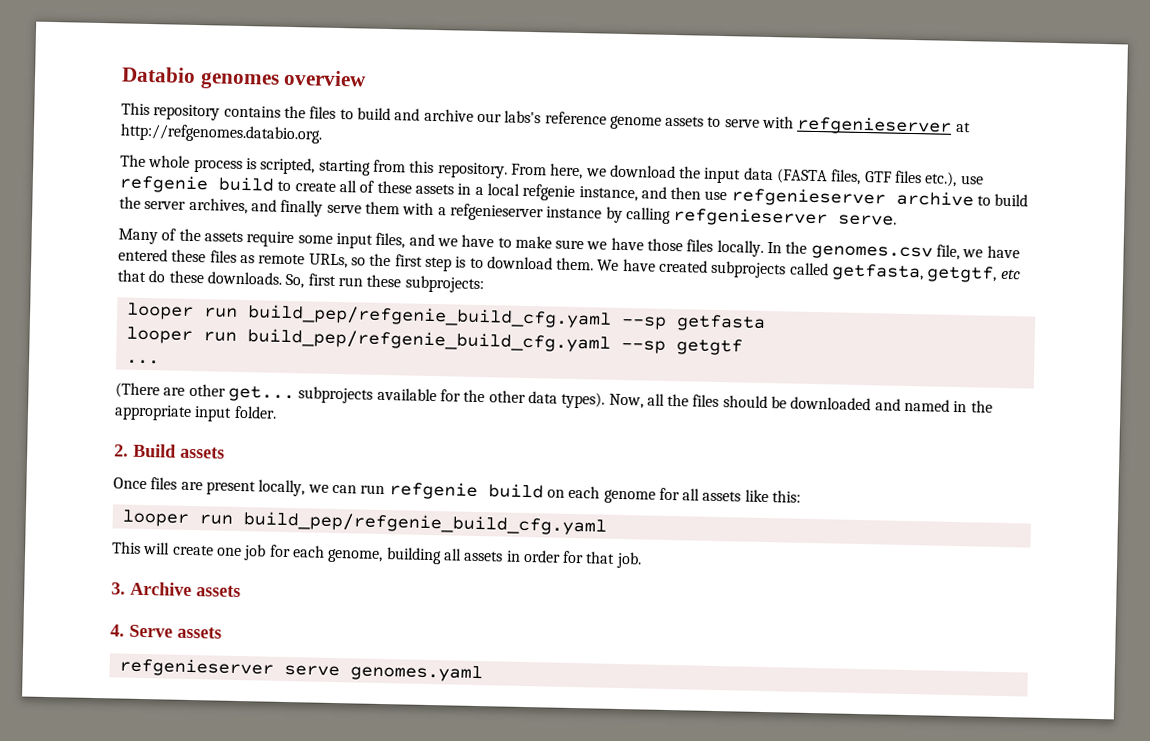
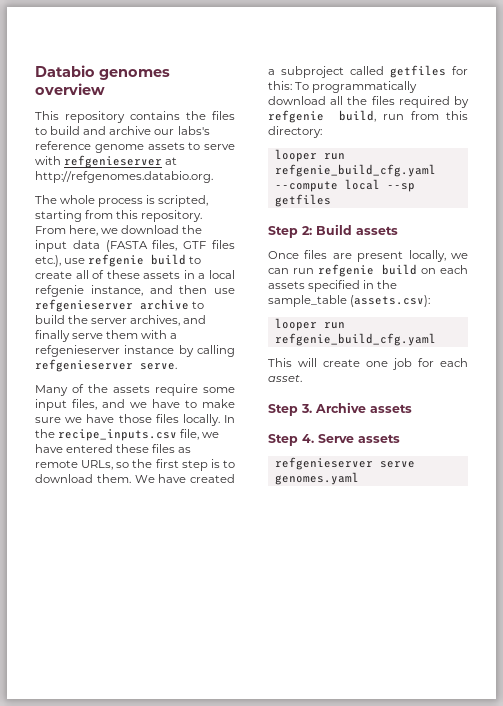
- In the genomes.csv file, we have entered these files as remote URLs, so the first step is to download them.
+ In the recipe_inputs.csv file, we have entered these files as remote URLs, so the first step is to download them.
- We have created subprojects called getfasta, getgtf, etc that do these downloads. So, first run these subprojects:
- looper run build_pep/refgenie_build_cfg.yaml --sp getfasta
- looper run build_pep/refgenie_build_cfg.yaml --sp getgtf
- ...
- (There are other get... subprojects available for the other data types). Now, all the files should be downloaded and named in the appropriate input folder.
- 2. Build assets
+ We have created a subproject called getfiles for this: To programmatically download all the files required by refgenie build, run from this directory:
+ looper run refgenie_build_cfg.yaml --compute local --sp getfiles
+ Step 2: Build assets
- Once files are present locally, we can run refgenie build on each genome for all assets like this:
- looper run build_pep/refgenie_build_cfg.yaml
+ Once files are present locally, we can run refgenie build on each assets specified in the sample_table (assets.csv):
+ looper run refgenie_build_cfg.yaml
- This will create one job for each genome, building all assets in order for that job.
- 3. Archive assets
+ This will create one job for each asset.
+ Step 3. Archive assets
- 4. Serve assets
+ Step 4. Serve assets

